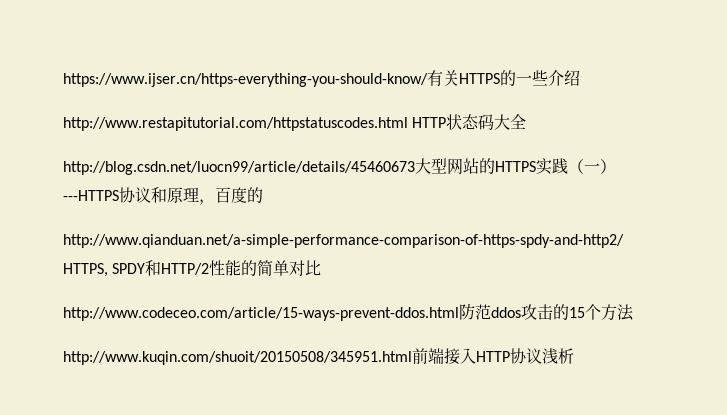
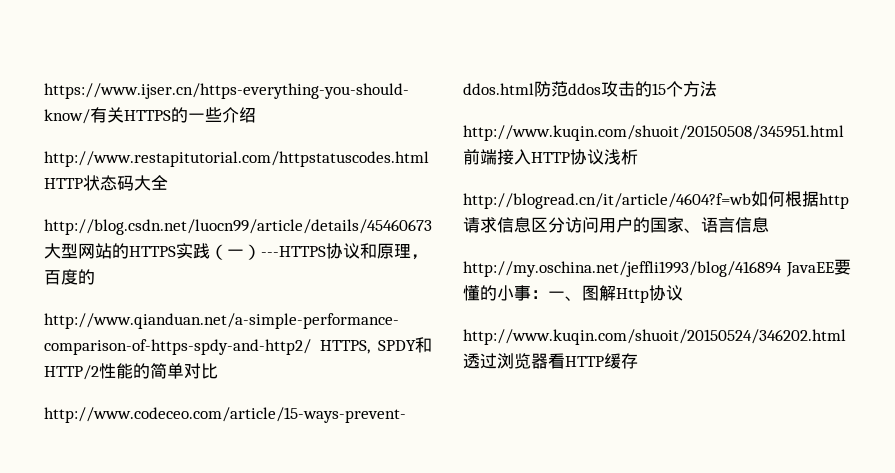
+ http://blogread.cn/it/article/4604?f=wb如何根据http请求信息区分访问用户的国家、语言信息
+ http://my.oschina.net/jeffli1993/blog/416894 JavaEE要懂的小事：一、图解Http协议
+ http://www.kuqin.com/shuoit/20150524/346202.html透过浏览器看HTTP缓存

